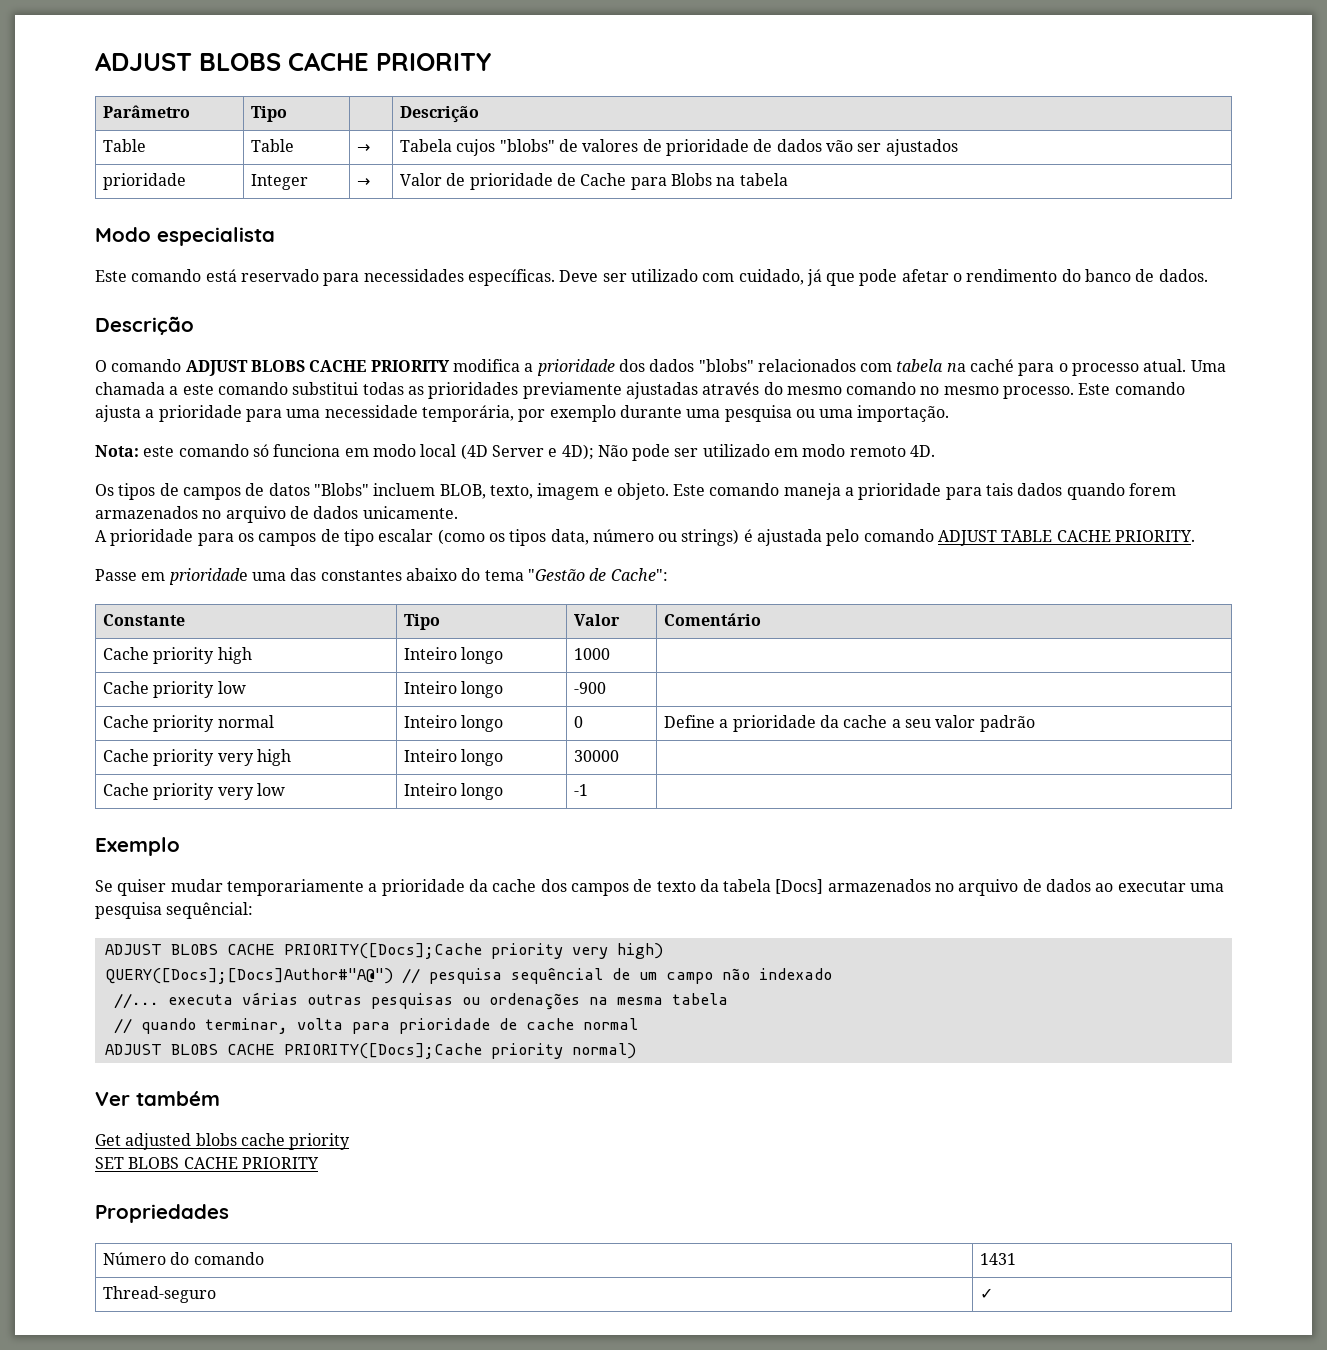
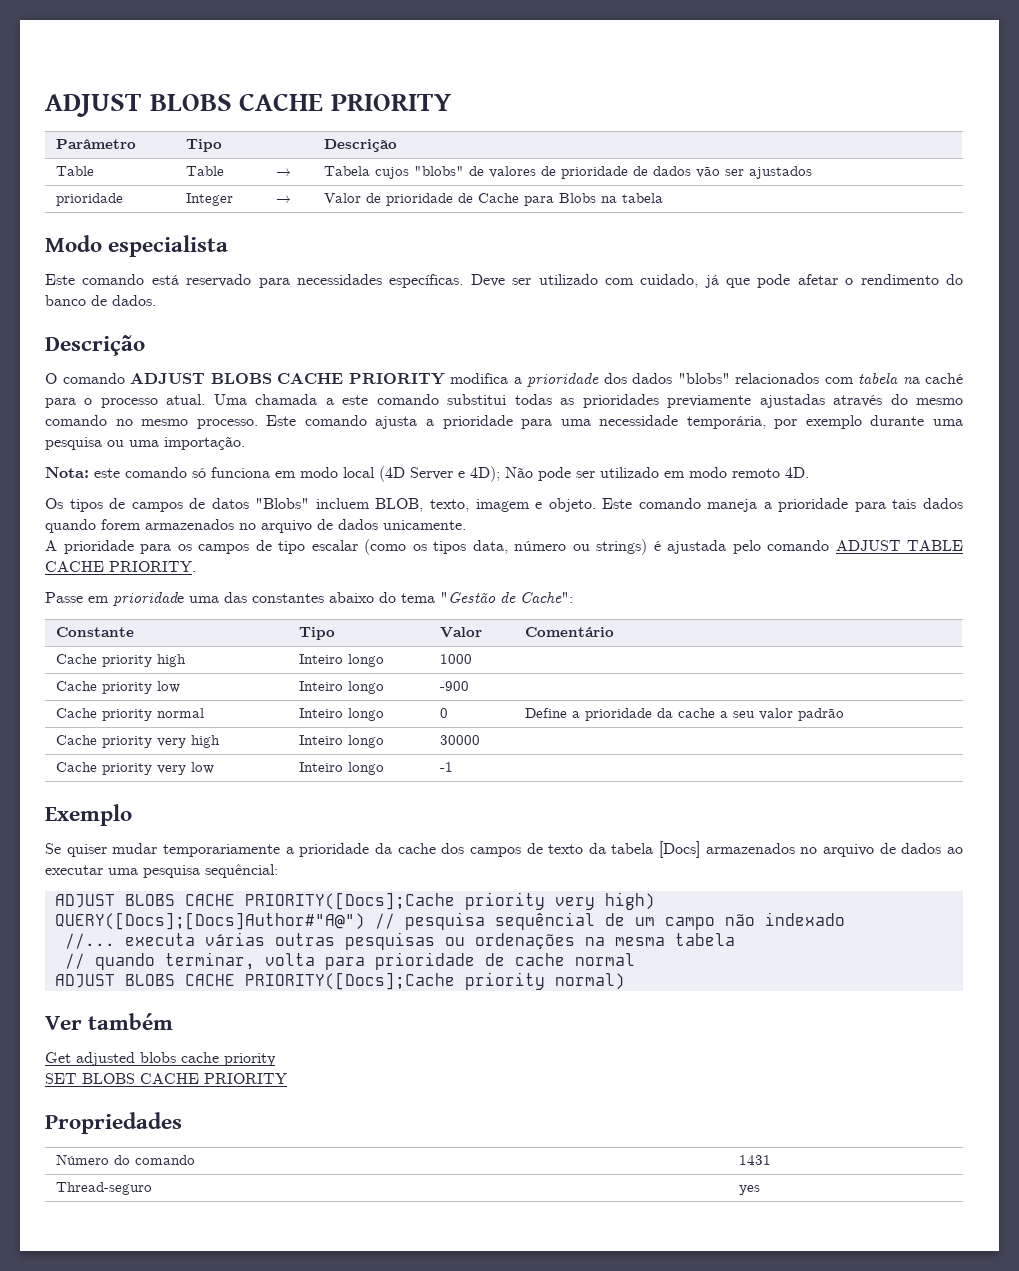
- Thread-seguro | ✓
+ Thread-seguro | yes

